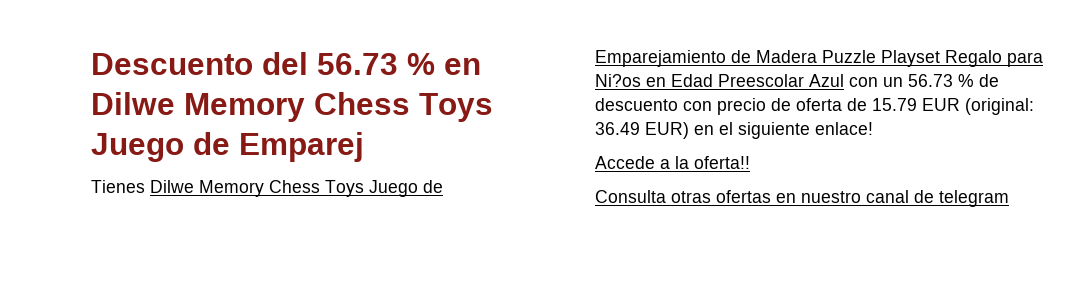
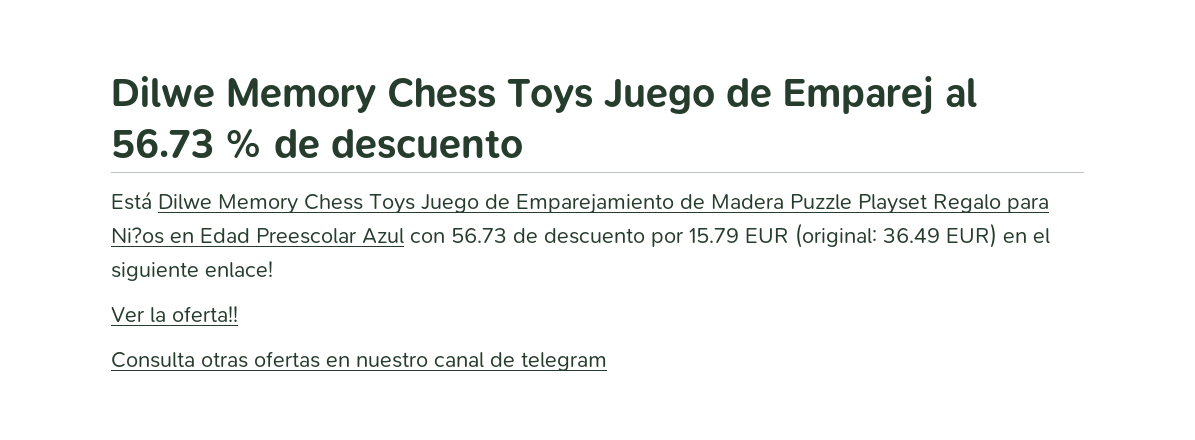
- Descuento del 56.73 % en Dilwe Memory Chess Toys Juego de Emparej
- Tienes Dilwe Memory Chess Toys Juego de Emparejamiento de Madera Puzzle Playset Regalo para Ni?os en Edad Preescolar Azul con un 56.73 % de descuento con precio de oferta de 15.79 EUR (original: 36.49 EUR) en el siguiente enlace!
+ Dilwe Memory Chess Toys Juego de Emparej al 56.73 % de descuento
+ Está Dilwe Memory Chess Toys Juego de Emparejamiento de Madera Puzzle Playset Regalo para Ni?os en Edad Preescolar Azul con 56.73 de descuento por 15.79 EUR (original: 36.49 EUR) en el siguiente enlace!
- Accede a la oferta!!
+ Ver la oferta!!

